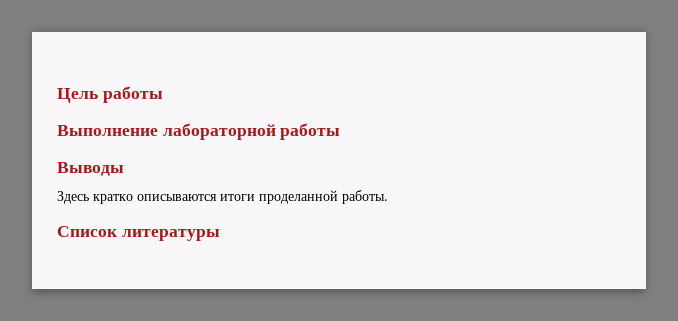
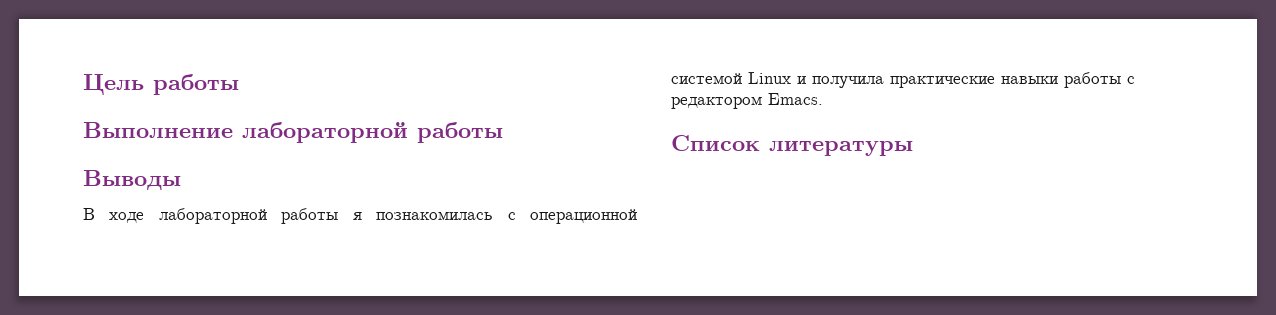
- Здесь кратко описываются итоги проделанной работы.
+ В ходе лабораторной работы я познакомилась с операционной системой Linux и получила практические навыки работы с редактором Emacs.

